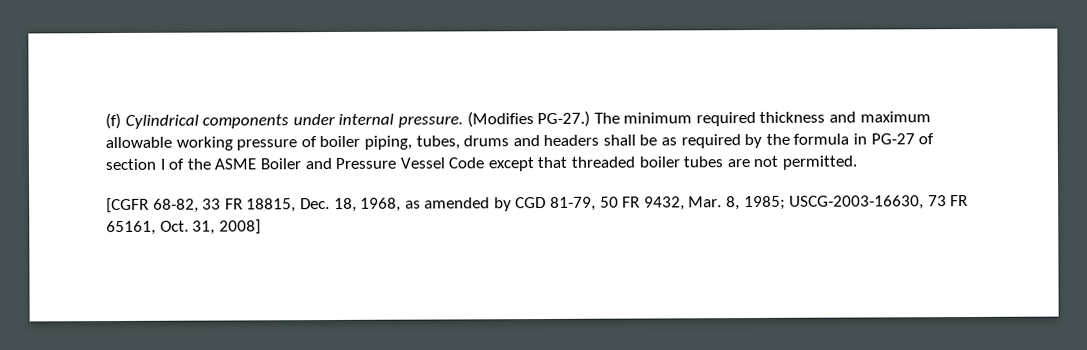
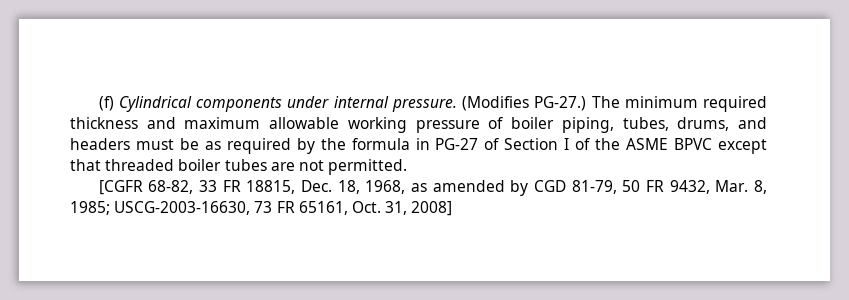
- The minimum required thickness and maximum allowable working pressure of boiler piping, tubes, drums and headers shall be as required by the formula in PG-27 of section I of the ASME Boiler and Pressure Vessel Code except that threaded boiler tubes are not permitted.
+ The minimum required thickness and maximum allowable working pressure of boiler piping, tubes, drums, and headers must be as required by the formula in PG-27 of Section I of the ASME BPVC except that threaded boiler tubes are not permitted.

